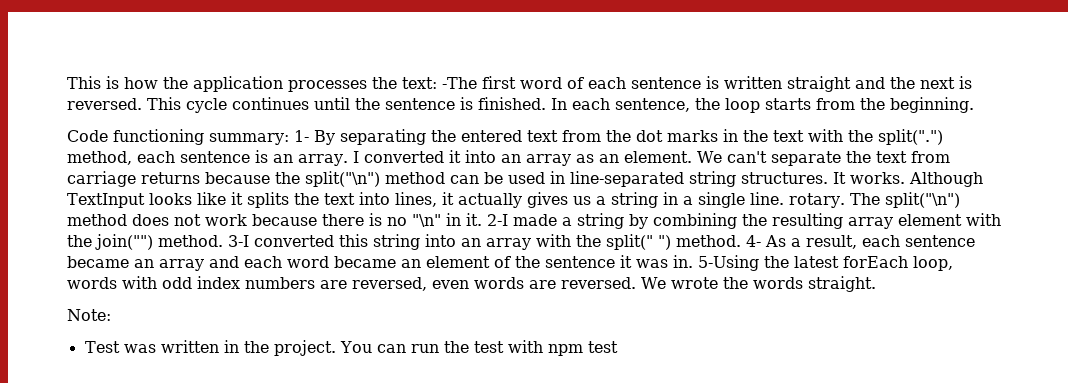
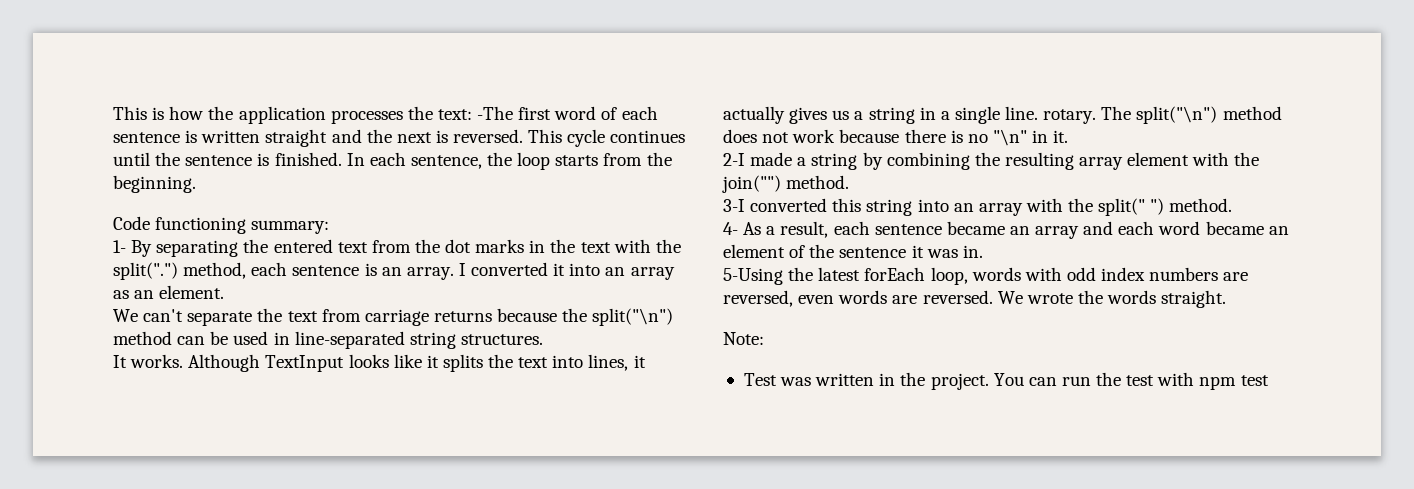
- Code functioning summary: 1- By separating the entered text from the dot marks in the text with the split(".") method, each sentence is an array.
+ Code functioning summary:
+ 1- By separating the entered text from the dot marks in the text with the split(".") method, each sentence is an array.
- I converted it into an array as an element. We can't separate the text from carriage returns because the split("\n") method can be used in line-separated string structures. It works.
+ I converted it into an array as an element.
+ We can't separate the text from carriage returns because the split("\n") method can be used in line-separated string structures.
+ It works.
- The split("\n") method does not work because there is no "\n" in it. 2-I made a string by combining the resulting array element with the join("") method. 3-I converted this string into an array with the split(" ") method. 4- As a result, each sentence became an array and each word became an element of the sentence it was in. 5-Using the latest forEach loop, words with odd index numbers are reversed, even words are reversed.
+ The split("\n") method does not work because there is no "\n" in it.
+ 2-I made a string by combining the resulting array element with the join("") method.
+ 3-I converted this string into an array with the split(" ") method.
+ 4- As a result, each sentence became an array and each word became an element of the sentence it was in.
+ 5-Using the latest forEach loop, words with odd index numbers are reversed, even words are reversed.

